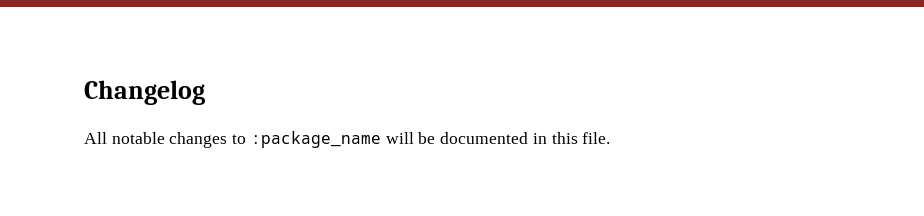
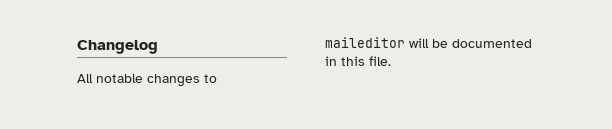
- All notable changes to :package_name will be documented in this file.
+ All notable changes to maileditor will be documented in this file.

